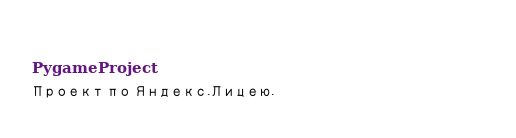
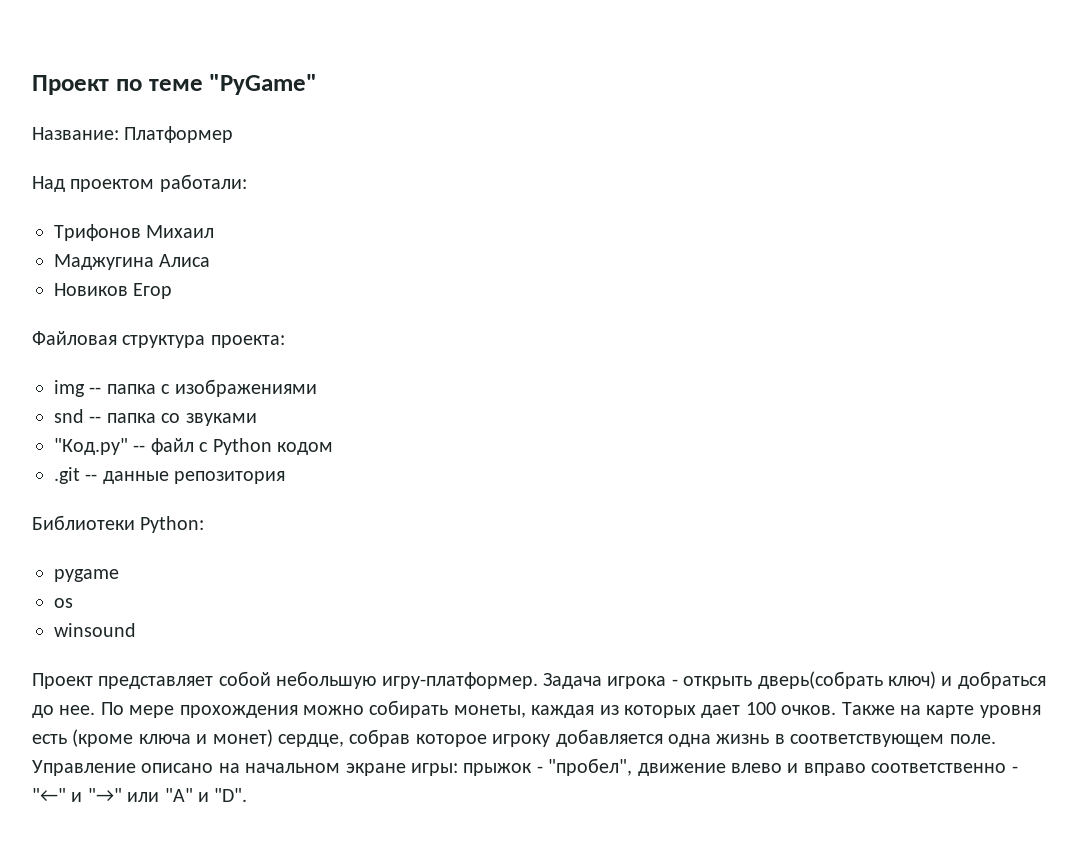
- PygameProject
- Проект по Яндекс.Лицею.
+ Проект по теме "PyGame"
+ Название: Платформер
+ Над проектом работали:
+ Трифонов Михаил
+ Маджугина Алиса
+ Новиков Егор
+ Файловая структура проекта:
+ img -- папка с изображениями
+ snd -- папка со звуками
+ "Код.py" -- файл с Python кодом
+ .git -- данные репозитория
+ Библиотеки Python:
+ pygame
+ os
+ winsound
+ Проект представляет собой небольшую игру-платформер. Задача игрока - открыть дверь(собрать ключ) и добраться до нее. По мере прохождения можно собирать монеты, каждая из которых дает 100 очков. Также на карте уровня есть (кроме ключа и монет) сердце, собрав которое игроку добавляется одна жизнь в соответствующем поле. Управление описано на начальном экране игры: прыжок - "пробел", движение влево и вправо соответственно - "←" и "→" или "A" и "D".

